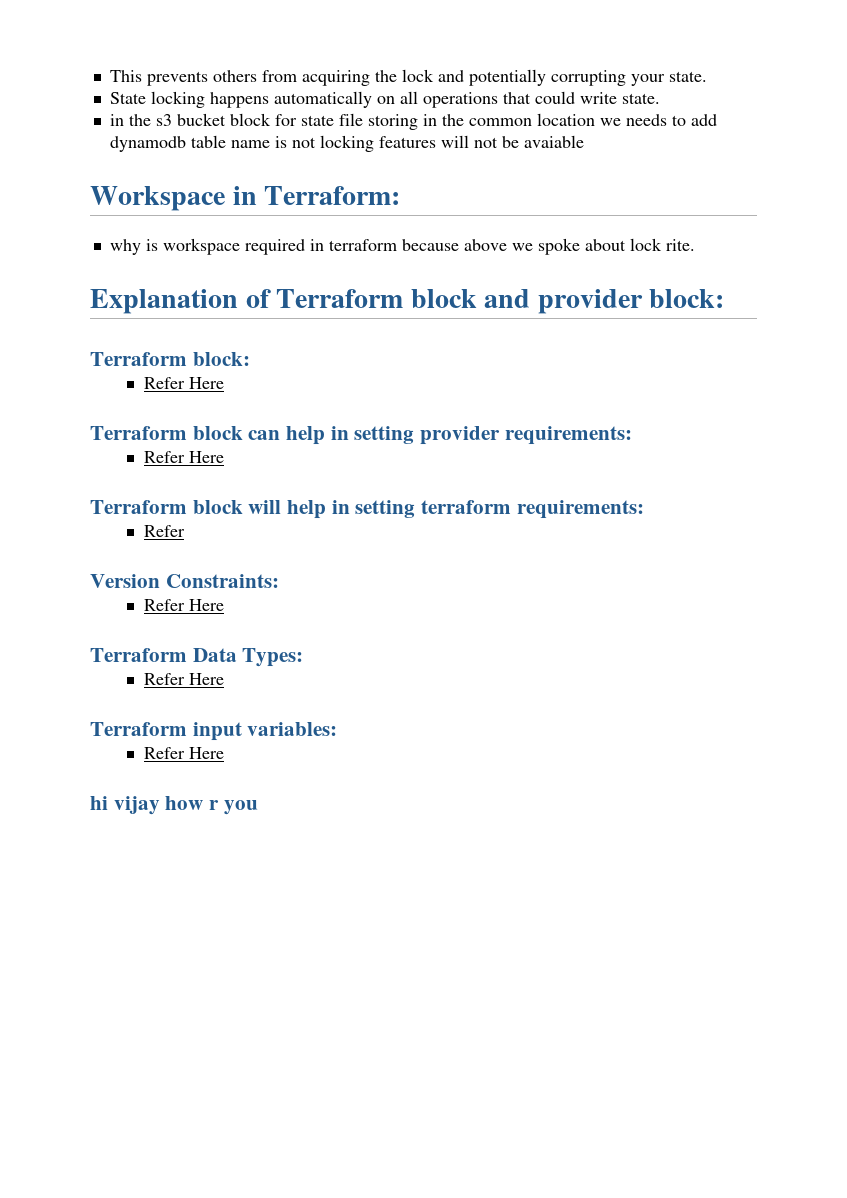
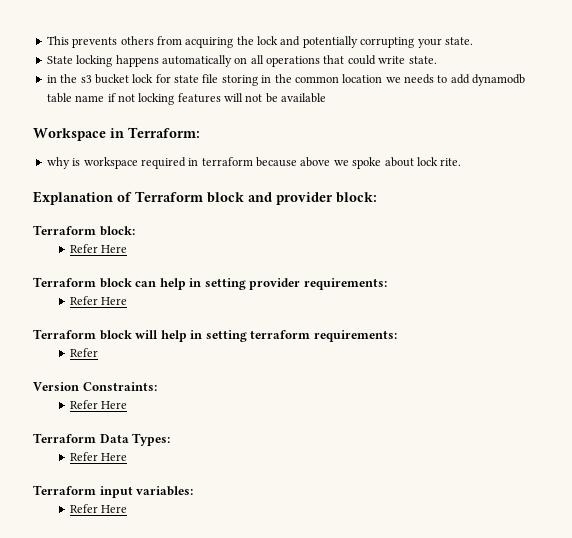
- in the s3 bucket block for state file storing in the common location we needs to add dynamodb table name is not locking features will not be avaiable
+ in the s3 bucket lock for state file storing in the common location we needs to add dynamodb table name if not locking features will not be available
- hi vijay how r you

